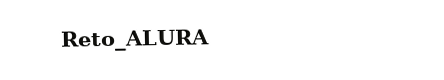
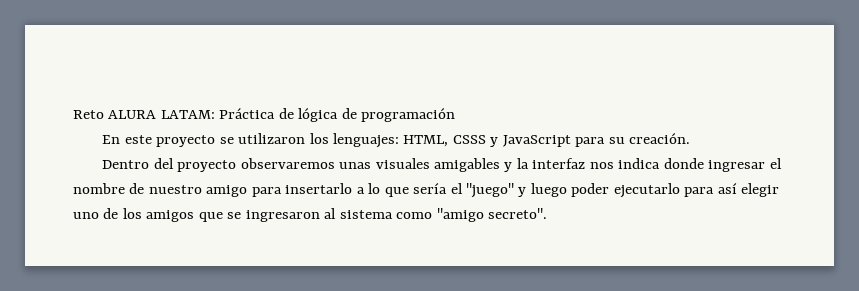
- Reto_ALURA
+ Reto ALURA LATAM: Práctica de lógica de programación
+ En este proyecto se utilizaron los lenguajes: HTML, CSSS y JavaScript para su creación.
+ Dentro del proyecto observaremos unas visuales amigables y la interfaz nos indica donde ingresar el nombre de nuestro amigo para insertarlo a lo que sería el "juego" y luego poder ejecutarlo para así elegir uno de los amigos que se ingresaron al sistema como "amigo secreto".

